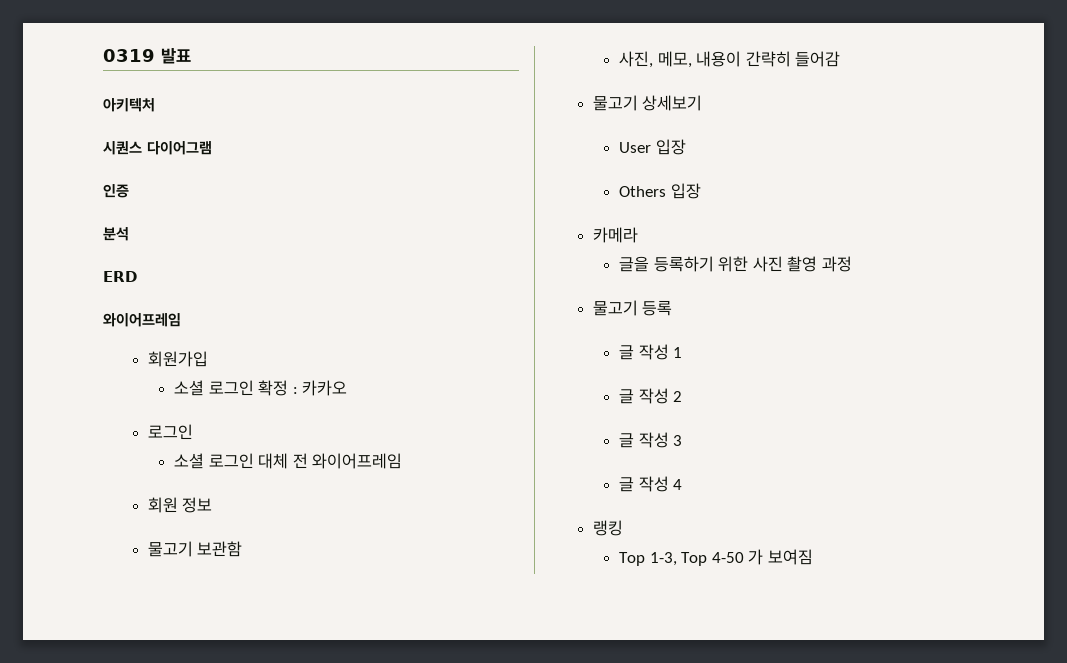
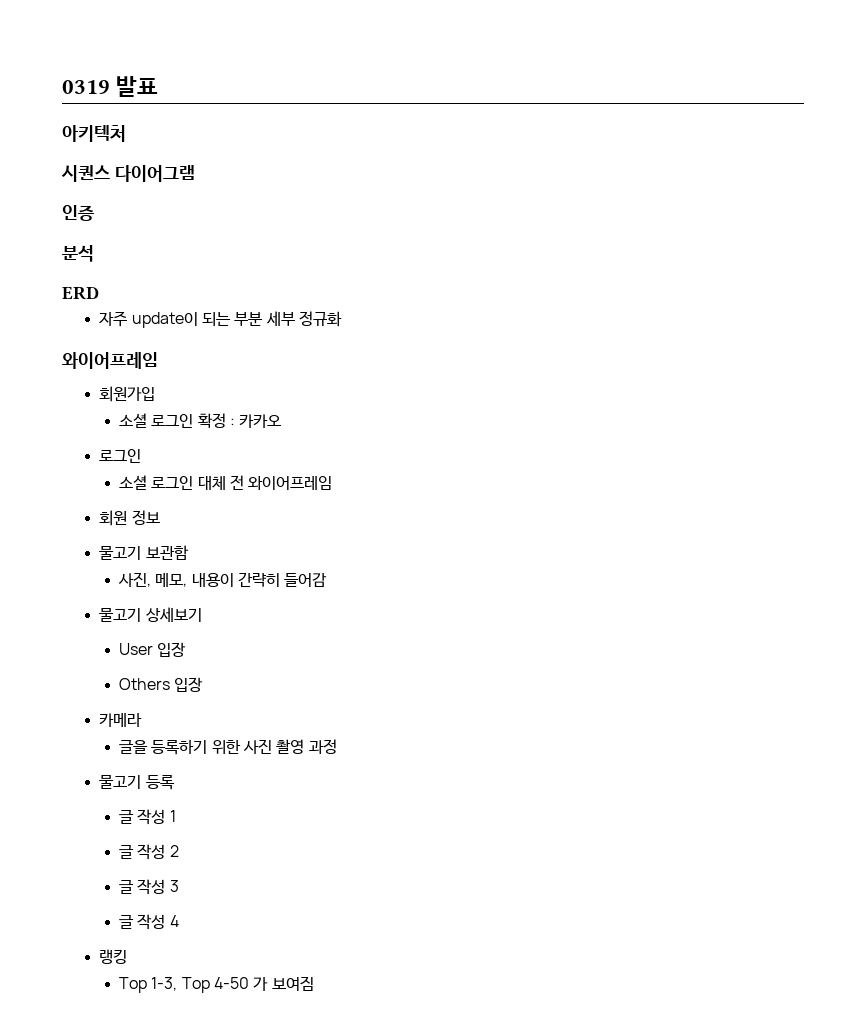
+ 자주 update이 되는 부분 세부 정규화

